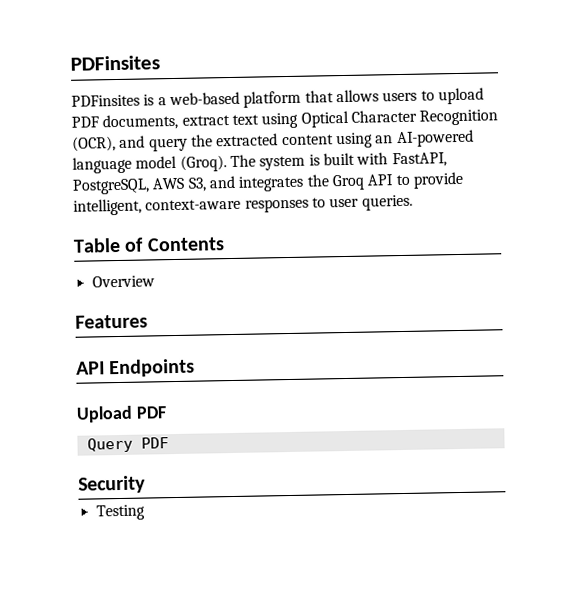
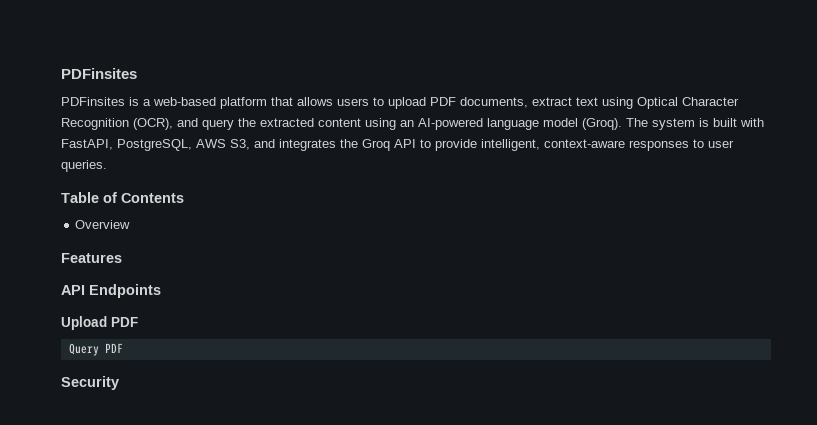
- Testing

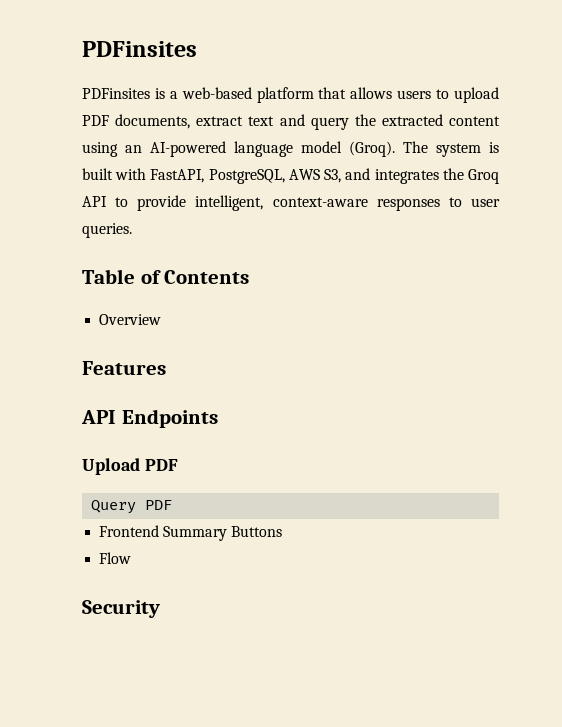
- PDFinsites is a web-based platform that allows users to upload PDF documents, extract text using Optical Character Recognition (OCR), and query the extracted content using an AI-powered language model (Groq).
+ PDFinsites is a web-based platform that allows users to upload PDF documents, extract text and query the extracted content using an AI-powered language model (Groq).
+ Frontend Summary Buttons
+ Flow

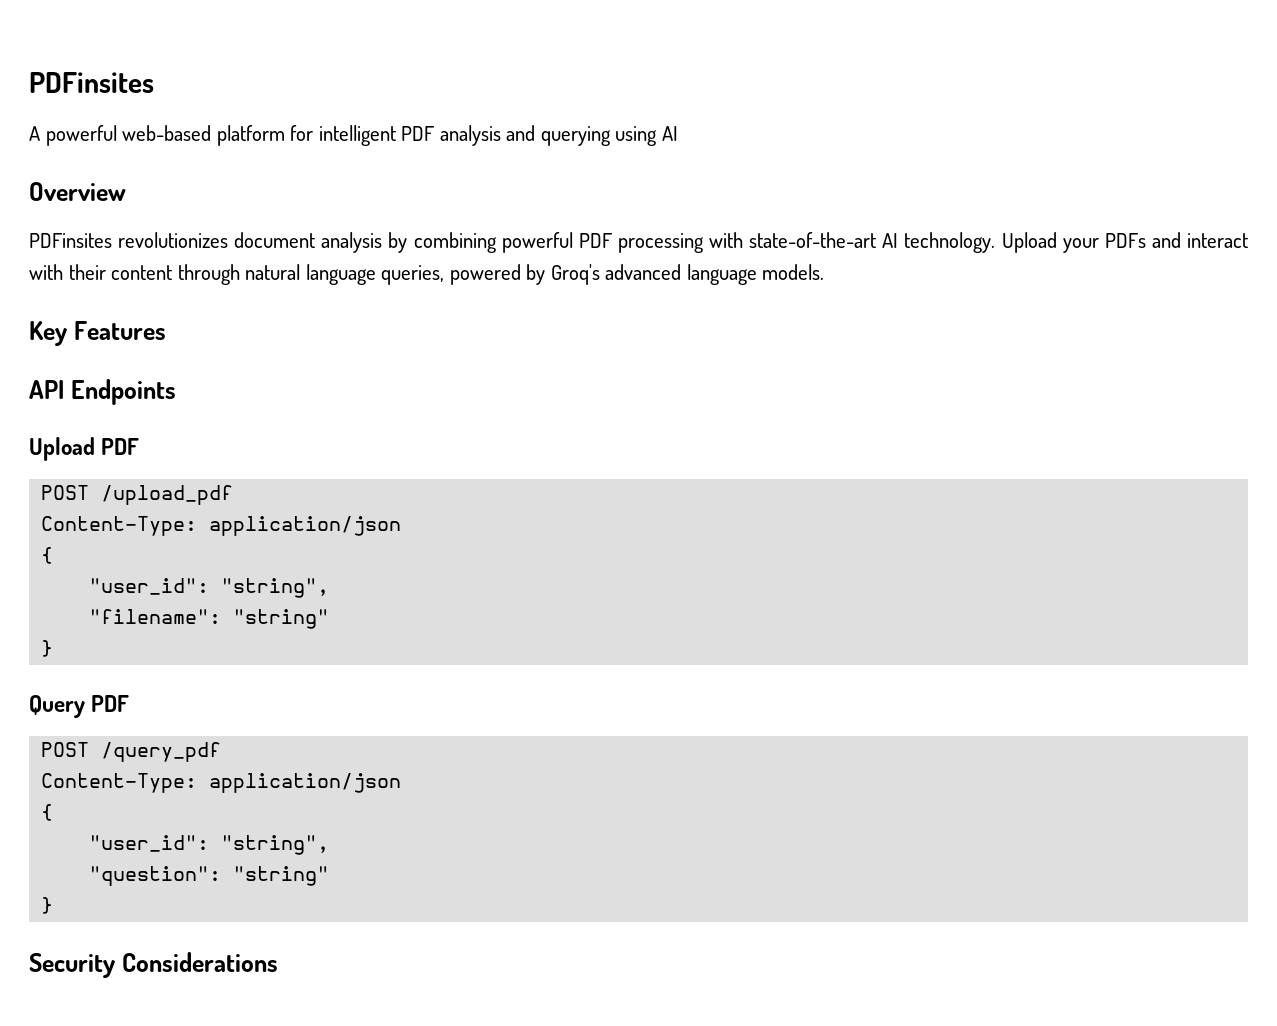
- PDFinsites is a web-based platform that allows users to upload PDF documents, extract text and query the extracted content using an AI-powered language model (Groq). The system is built with FastAPI, PostgreSQL, AWS S3, and integrates the Groq API to provide intelligent, context-aware responses to user queries.
- Table of Contents
+ A powerful web-based platform for intelligent PDF analysis and querying using AI
  Overview
- Features
+ PDFinsites revolutionizes document analysis by combining powerful PDF processing with state-of-the-art AI technology. Upload your PDFs and interact with their content through natural language queries, powered by Groq's advanced language models.
+ Key Features
+ POST /upload_pdf
+ Content-Type: application/json
+ {
+ "user_id": "string",
+ "filename": "string"
+ }
  Query PDF
- Frontend Summary Buttons
- Flow
+ POST /query_pdf
+ Content-Type: application/json
+ {
+ "user_id": "string",
+ "question": "string"
+ }
- Security
+ Security Considerations

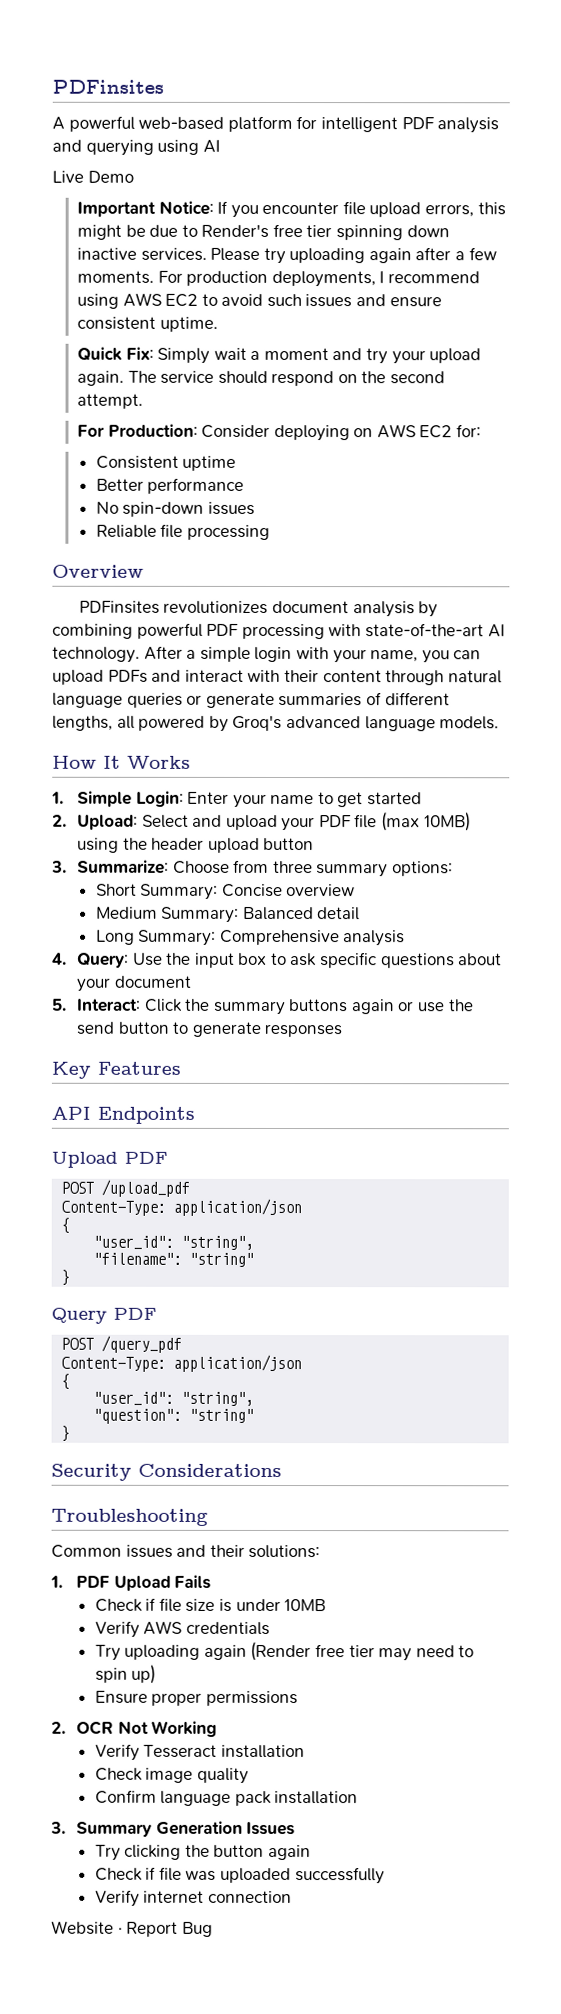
+ Live Demo
+ Important Notice: If you encounter file upload errors, this might be due to Render's free tier spinning down inactive services. Please try uploading again after a few moments. For production deployments, I recommend using AWS EC2 to avoid such issues and ensure consistent uptime.
+ Quick Fix: Simply wait a moment and try your upload again. The service should respond on the second attempt.
+ For Production: Consider deploying on AWS EC2 for:
+ Consistent uptime
+ Better performance
+ No spin-down issues
+ Reliable file processing
- Upload your PDFs and interact with their content through natural language queries, powered by Groq's advanced language models.
+ After a simple login with your name, you can upload PDFs and interact with their content through natural language queries or generate summaries of different lengths, all powered by Groq's advanced language models.
+ How It Works
+ 1. Simple Login: Enter your name to get started
+ 2. Upload: Select and upload your PDF file (max 10MB) using the header upload button
+ 3. Summarize: Choose from three summary options:
+ Short Summary: Concise overview
+ Medium Summary: Balanced detail
+ Long Summary: Comprehensive analysis
+ 4. Query: Use the input box to ask specific questions about your document
+ 5. Interact: Click the summary buttons again or use the send button to generate responses
+ Troubleshooting
+ Common issues and their solutions:
+ 1. PDF Upload Fails
+ Check if file size is under 10MB
+ Verify AWS credentials
+ Try uploading again (Render free tier may need to spin up)
+ Ensure proper permissions
+ 2. OCR Not Working
+ Verify Tesseract installation
+ Check image quality
+ Confirm language pack installation
+ 3. Summary Generation Issues
+ Try clicking the button again
+ Check if file was uploaded successfully
+ Verify internet connection
+ Website · Report Bug

